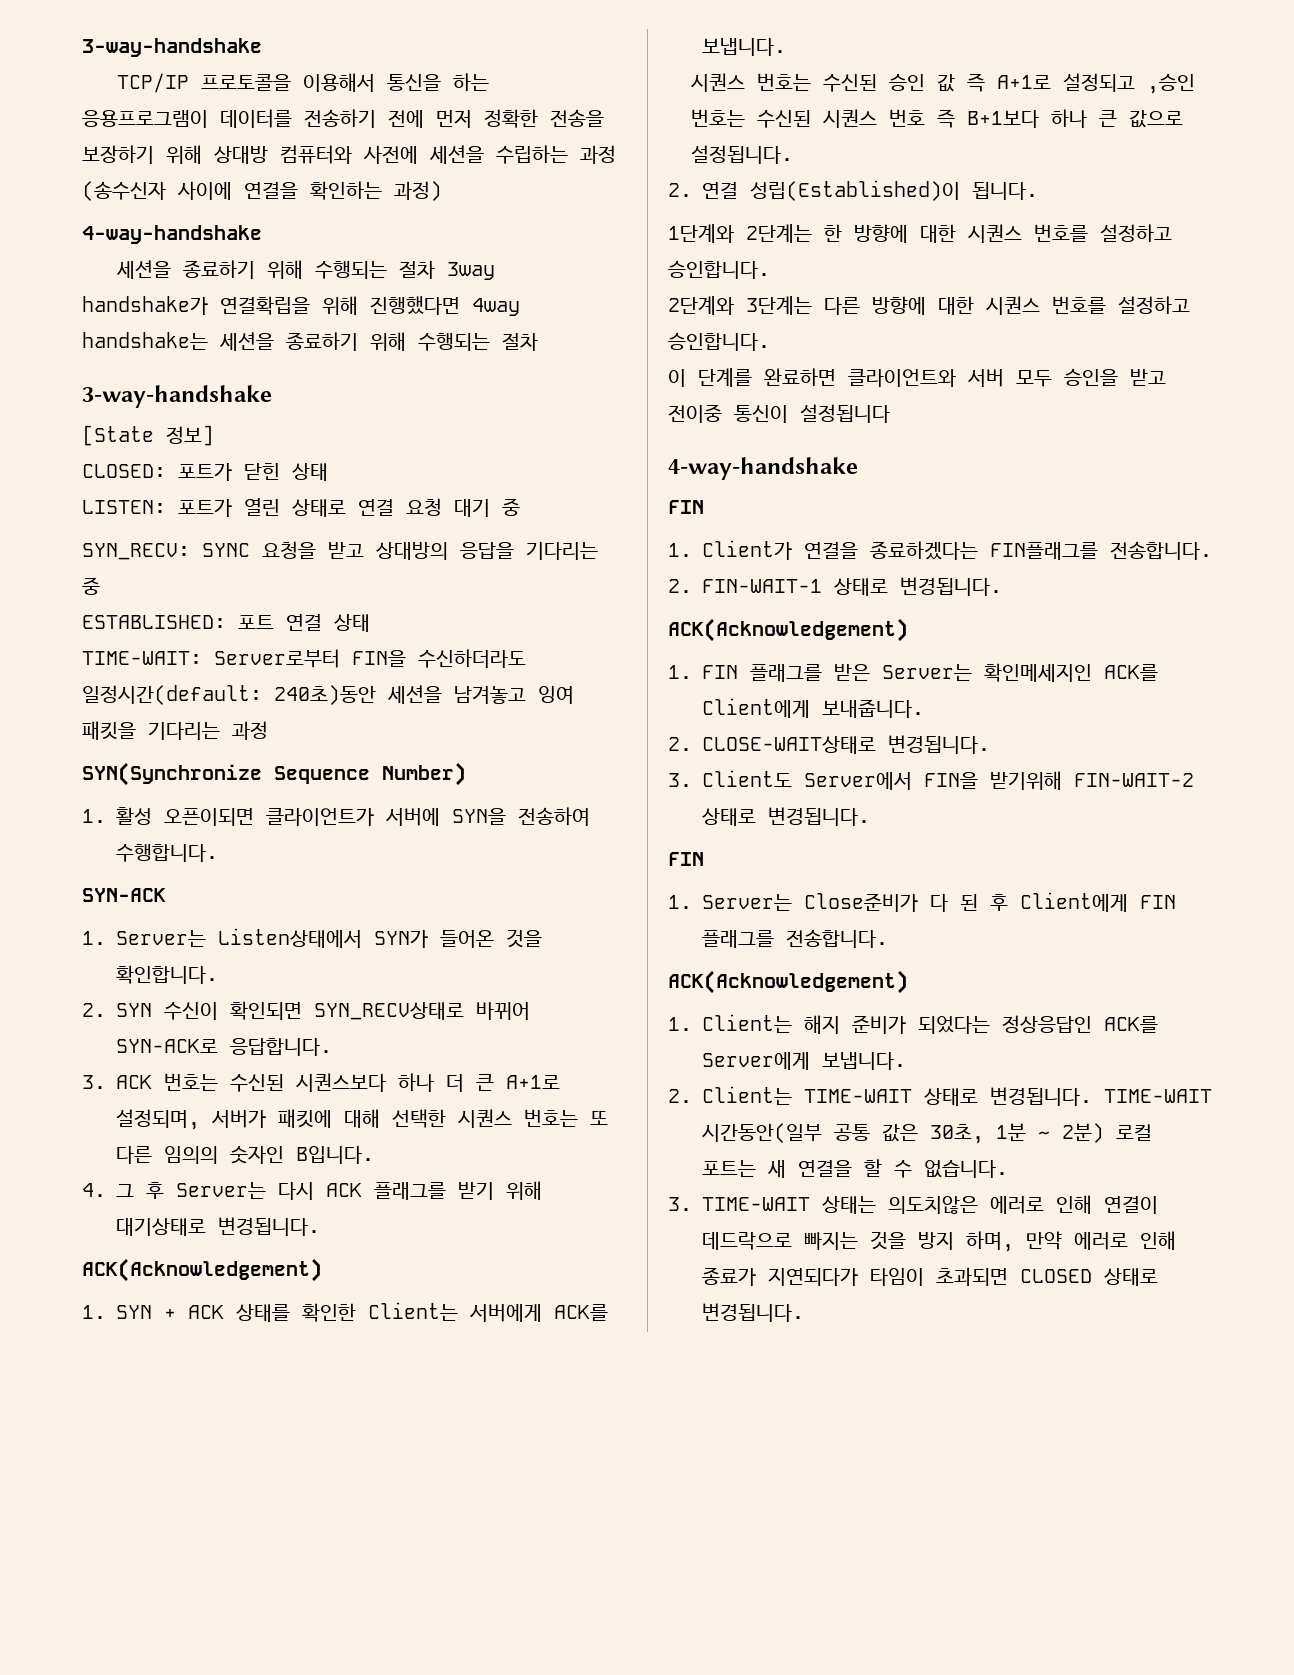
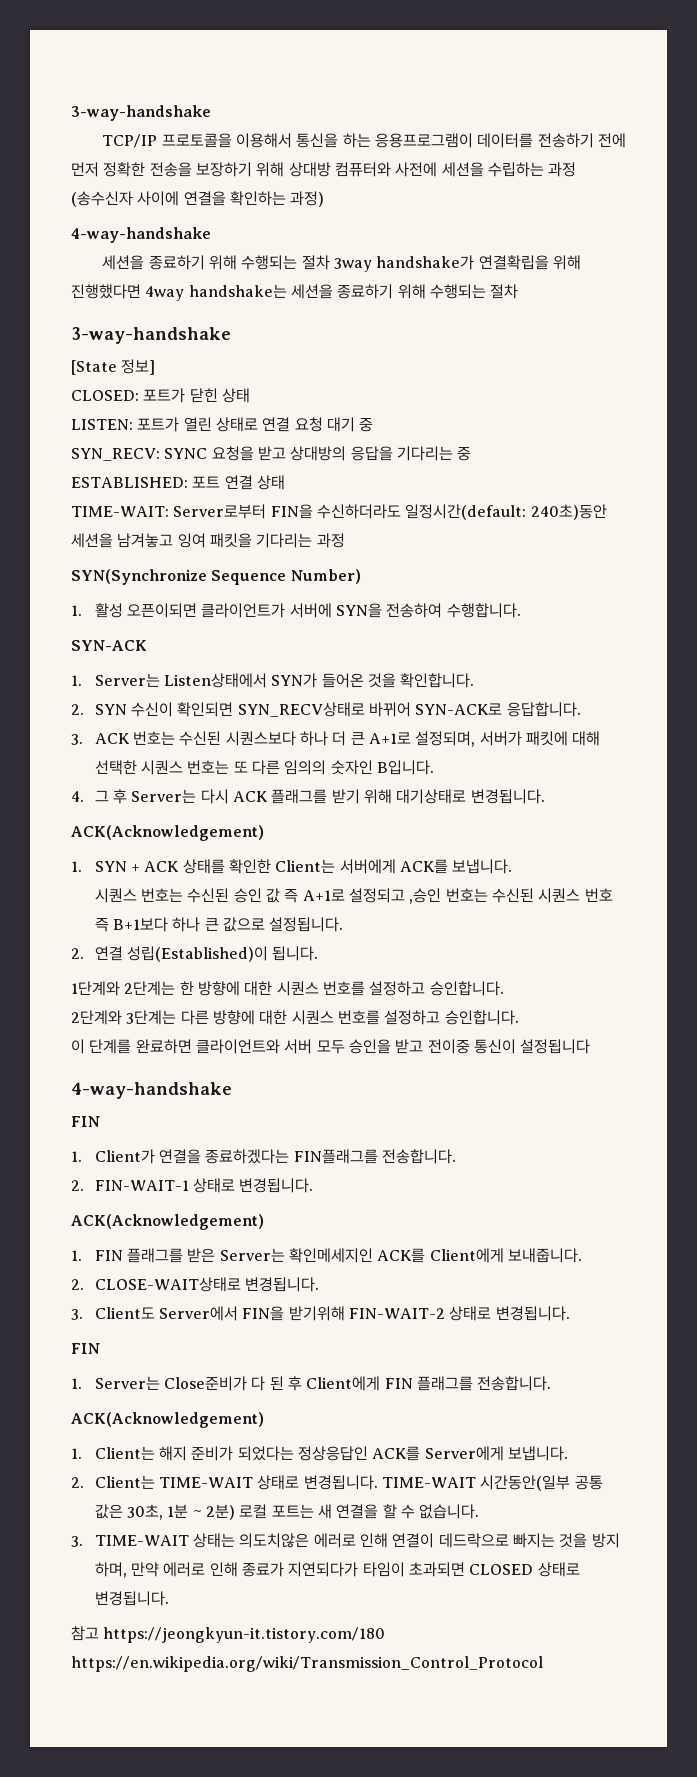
+ 참고 https://jeongkyun-it.tistory.com/180 https://en.wikipedia.org/wiki/Transmission_Control_Protocol

